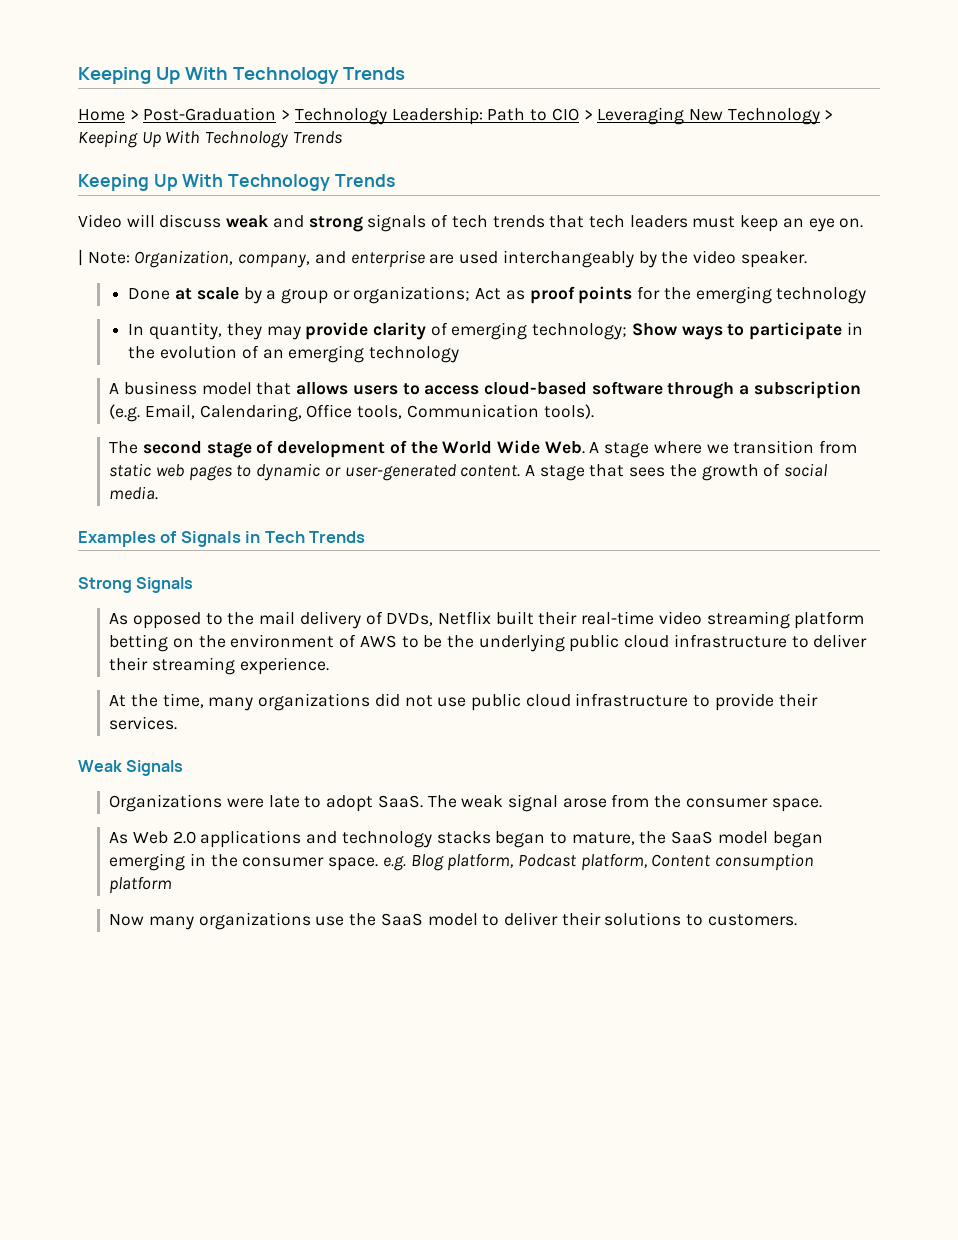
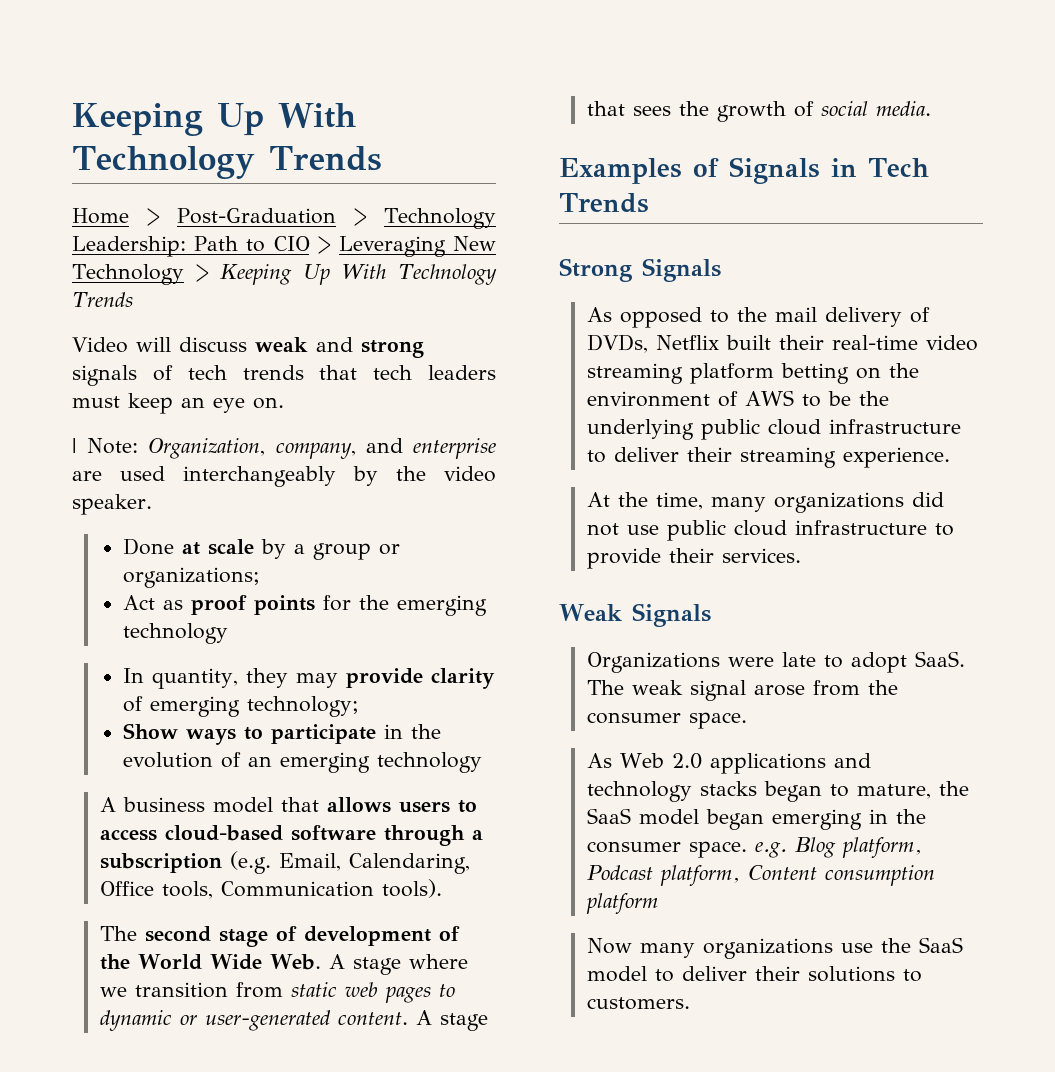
  Home > Post-Graduation > Technology Leadership: Path to CIO > Leveraging New Technology > Keeping Up With Technology Trends
- Keeping Up With Technology Trends
- Done at scale by a group or organizations; Act as proof points for the emerging technology
+ Done at scale by a group or organizations;
+ Act as proof points for the emerging technology
- In quantity, they may provide clarity of emerging technology; Show ways to participate in the evolution of an emerging technology
+ In quantity, they may provide clarity of emerging technology;
+ Show ways to participate in the evolution of an emerging technology

